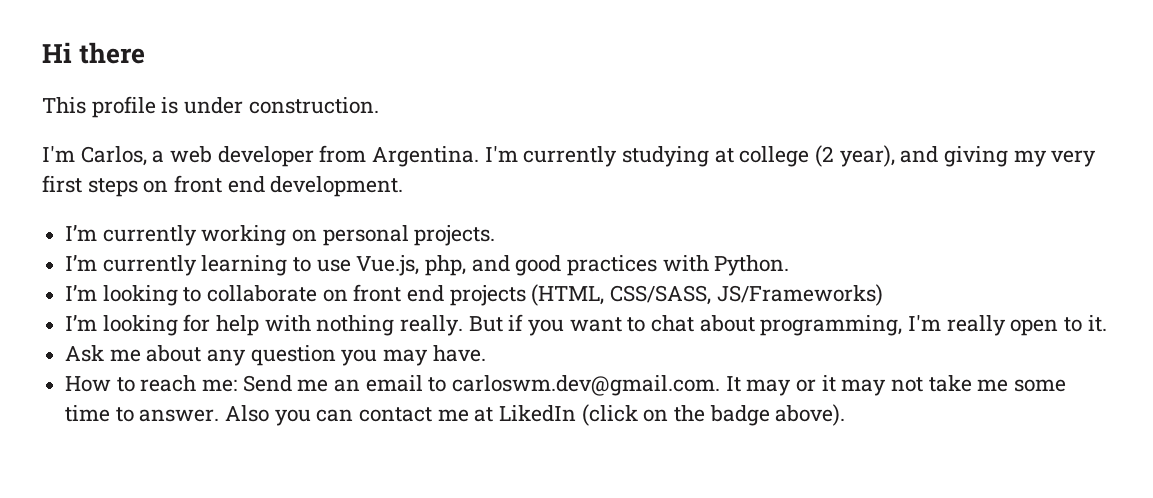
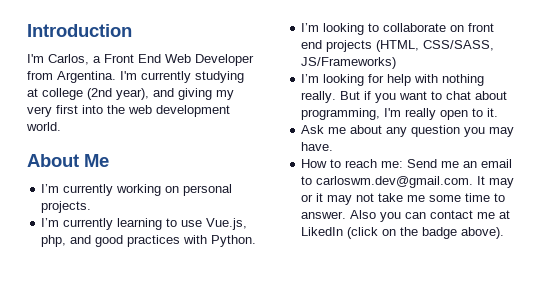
- Hi there
- This profile is under construction.
+ Introduction
- I'm Carlos, a web developer from Argentina.
+ I'm Carlos, a Front End Web Developer from Argentina.
- I'm currently studying at college (2 year), and giving my very first steps on front end development.
+ I'm currently studying at college (2nd year), and giving my very first into the web development world.
+ About Me

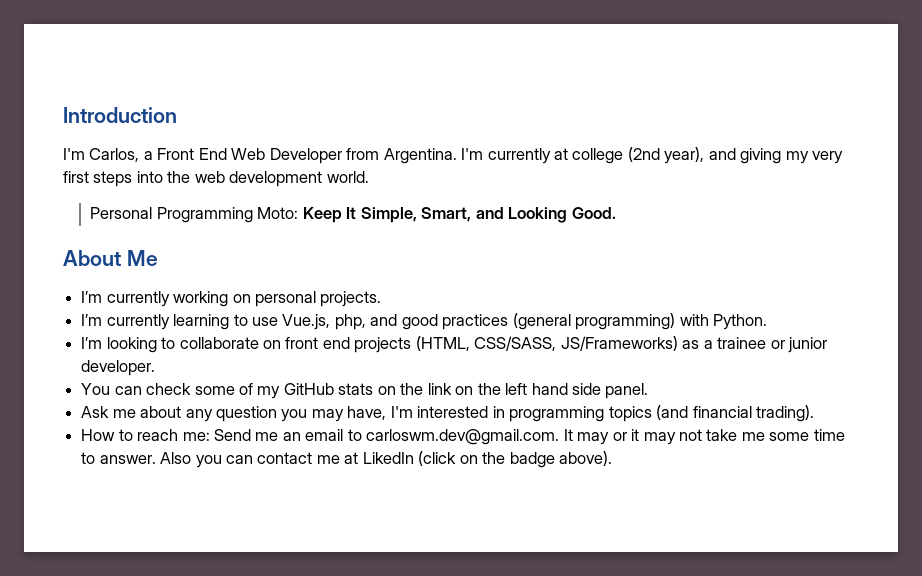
- I'm currently studying at college (2nd year), and giving my very first into the web development world.
+ I'm currently at college (2nd year), and giving my very first steps into the web development world.
+ Personal Programming Moto: Keep It Simple, Smart, and Looking Good.
- I’m currently learning to use Vue.js, php, and good practices with Python.
+ I’m currently learning to use Vue.js, php, and good practices (general programming) with Python.
- I’m looking to collaborate on front end projects (HTML, CSS/SASS, JS/Frameworks)
- I’m looking for help with nothing really. But if you want to chat about programming, I'm really open to it.
+ I’m looking to collaborate on front end projects (HTML, CSS/SASS, JS/Frameworks) as a trainee or junior developer.
+ You can check some of my GitHub stats on the link on the left hand side panel.
- Ask me about any question you may have.
+ Ask me about any question you may have, I'm interested in programming topics (and financial trading).

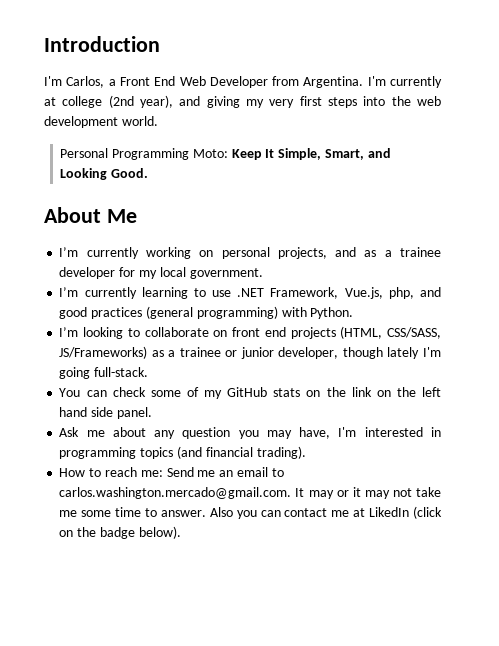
- I’m currently working on personal projects.
+ I’m currently working on personal projects, and as a trainee developer for my local government.
- I’m currently learning to use Vue.js, php, and good practices (general programming) with Python.
+ I’m currently learning to use .NET Framework, Vue.js, php, and good practices (general programming) with Python.
- I’m looking to collaborate on front end projects (HTML, CSS/SASS, JS/Frameworks) as a trainee or junior developer.
+ I’m looking to collaborate on front end projects (HTML, CSS/SASS, JS/Frameworks) as a trainee or junior developer, though lately I'm going full-stack.
- How to reach me: Send me an email to carloswm.dev@gmail.com. It may or it may not take me some time to answer.
+ How to reach me: Send me an email to carlos.washington.mercado@gmail.com. It may or it may not take me some time to answer.
- Also you can contact me at LikedIn (click on the badge above).
+ Also you can contact me at LikedIn (click on the badge below).

